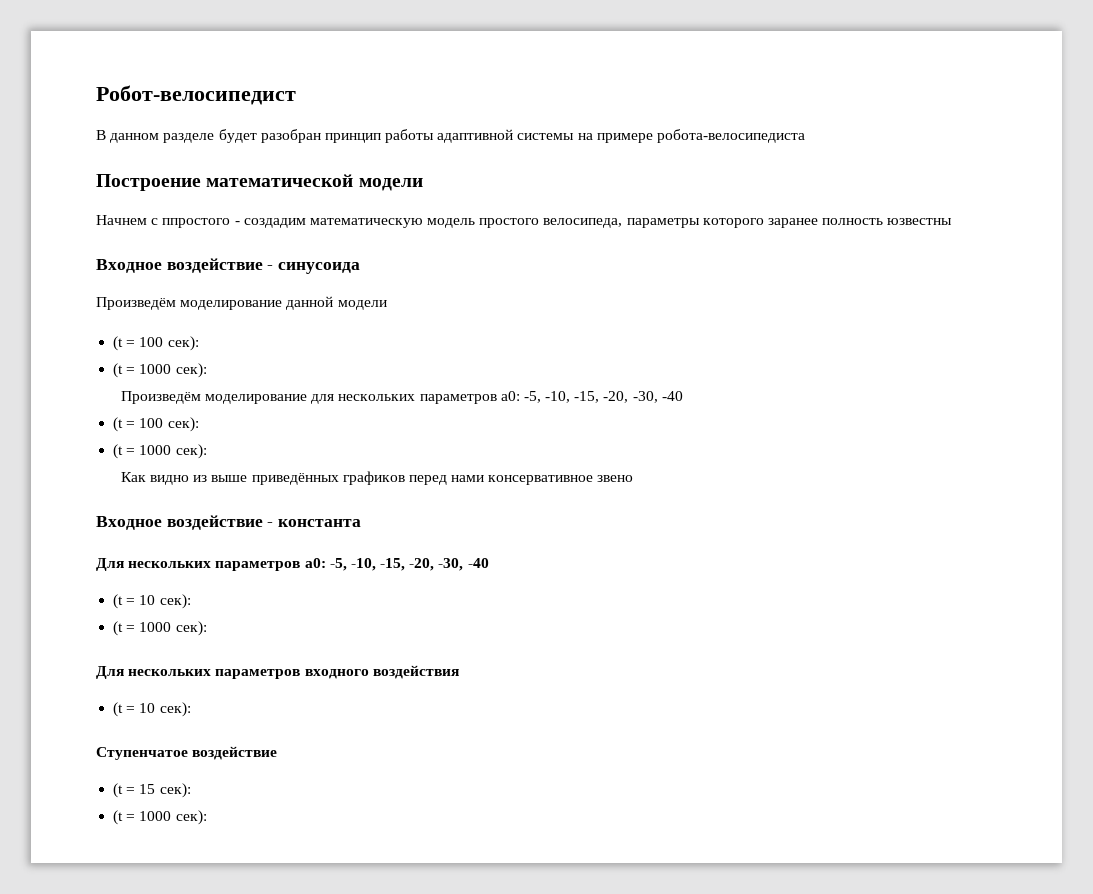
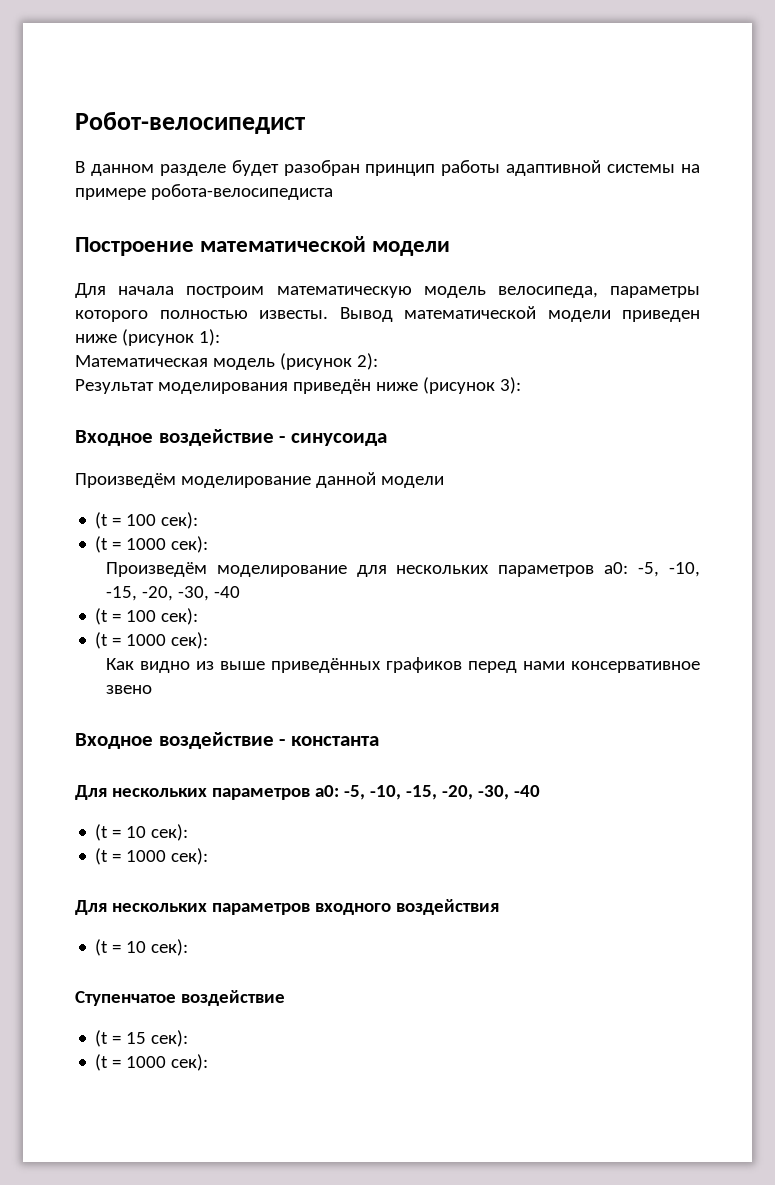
- Начнем с ппростого - создадим математическую модель простого велосипеда, параметры которого заранее полность юзвестны
+ Для начала построим математическую модель велосипеда, параметры которого полностью известы. Вывод математической модели приведен ниже (рисунок 1):
+ Математическая модель (рисунок 2):
+ Результат моделирования приведён ниже (рисунок 3):

